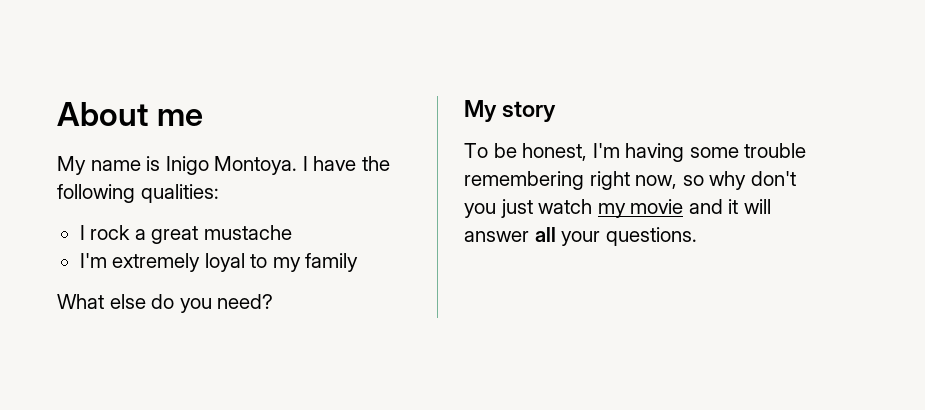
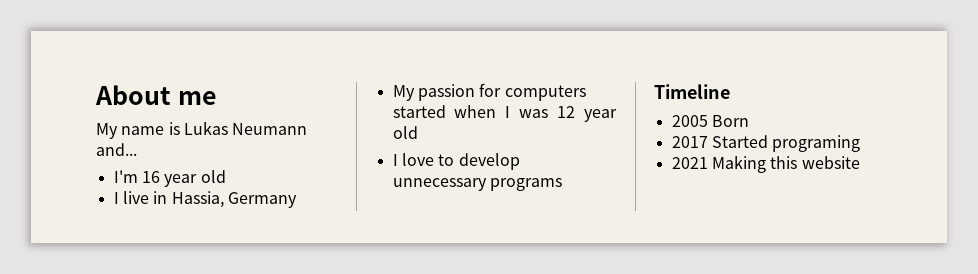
- My name is Inigo Montoya. I have the following qualities:
- I rock a great mustache
- I'm extremely loyal to my family
- What else do you need?
- My story
- To be honest, I'm having some trouble remembering right now, so why don't you just watch my movie and it will answer all your questions.
+ My name is Lukas Neumann and...
+ I'm 16 year old
+ I live in Hassia, Germany
+ My passion for computers started when I was 12 year old
+ I love to develop unnecessary programs
+ Timeline
+ 2005 Born
+ 2017 Started programing
+ 2021 Making this website

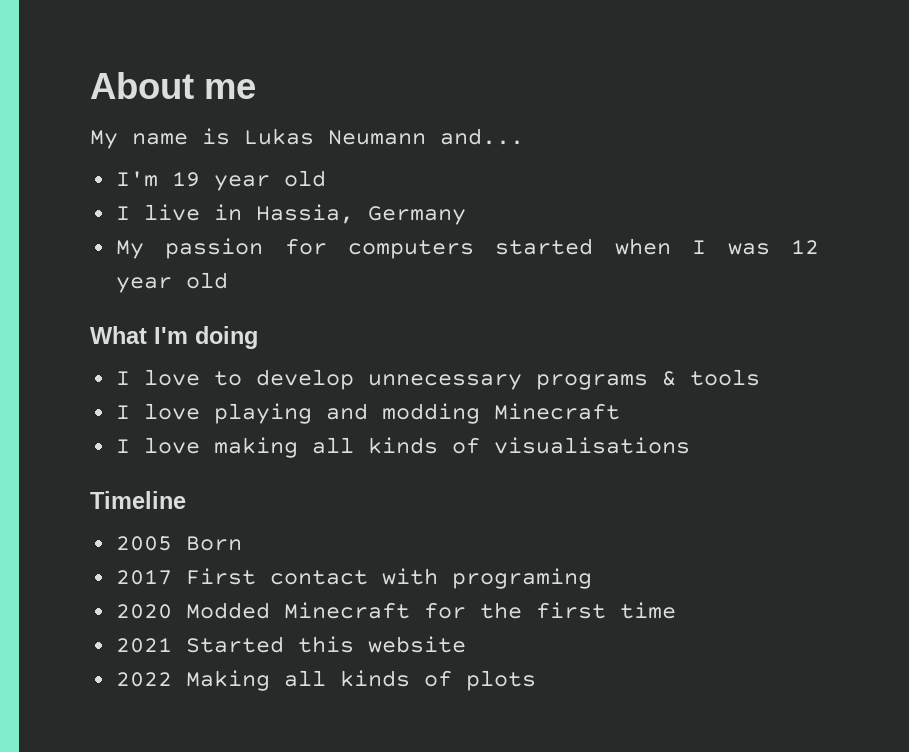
- I'm 16 year old
+ I'm 19 year old
+ What I'm doing
- I love to develop unnecessary programs
+ I love to develop unnecessary programs & tools
+ I love playing and modding Minecraft
+ I love making all kinds of visualisations
  Timeline
  2005 Born
- 2017 Started programing
+ 2017 First contact with programing
+ 2020 Modded Minecraft for the first time
- 2021 Making this website
+ 2021 Started this website
+ 2022 Making all kinds of plots

